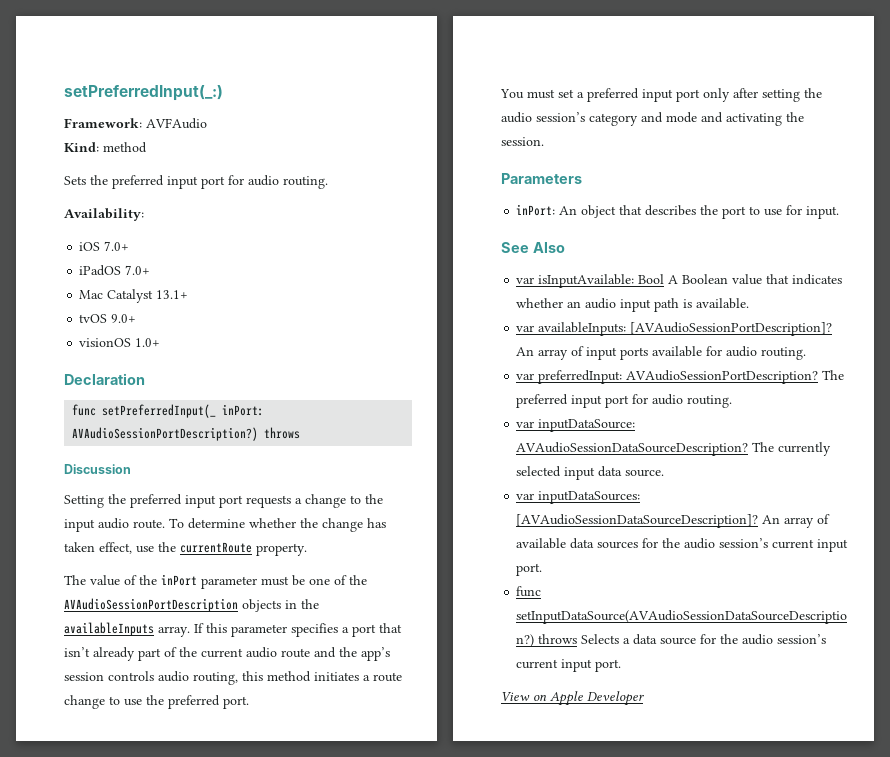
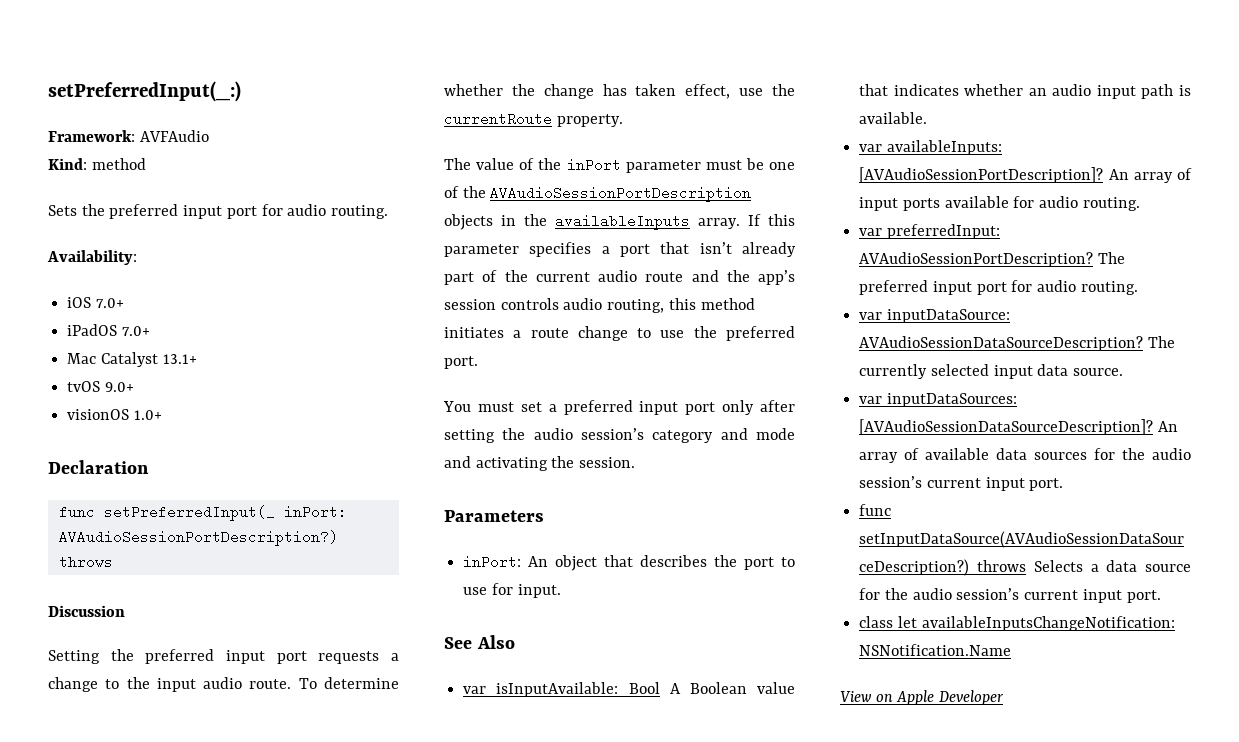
+ class let availableInputsChangeNotification: NSNotification.Name

